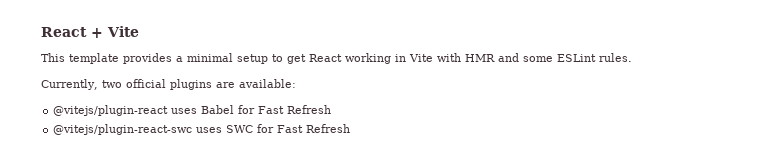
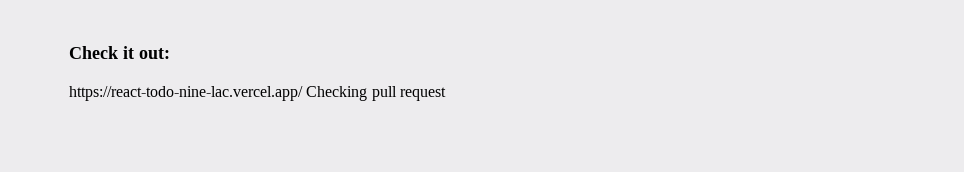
- React + Vite
- This template provides a minimal setup to get React working in Vite with HMR and some ESLint rules.
- Currently, two official plugins are available:
- @vitejs/plugin-react uses Babel for Fast Refresh
- @vitejs/plugin-react-swc uses SWC for Fast Refresh
+ Check it out:
+ https://react-todo-nine-lac.vercel.app/ Checking pull request

